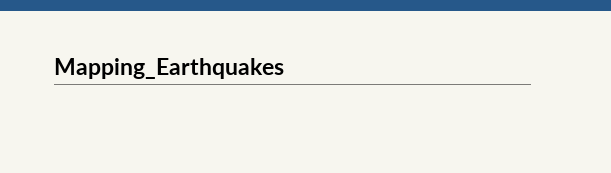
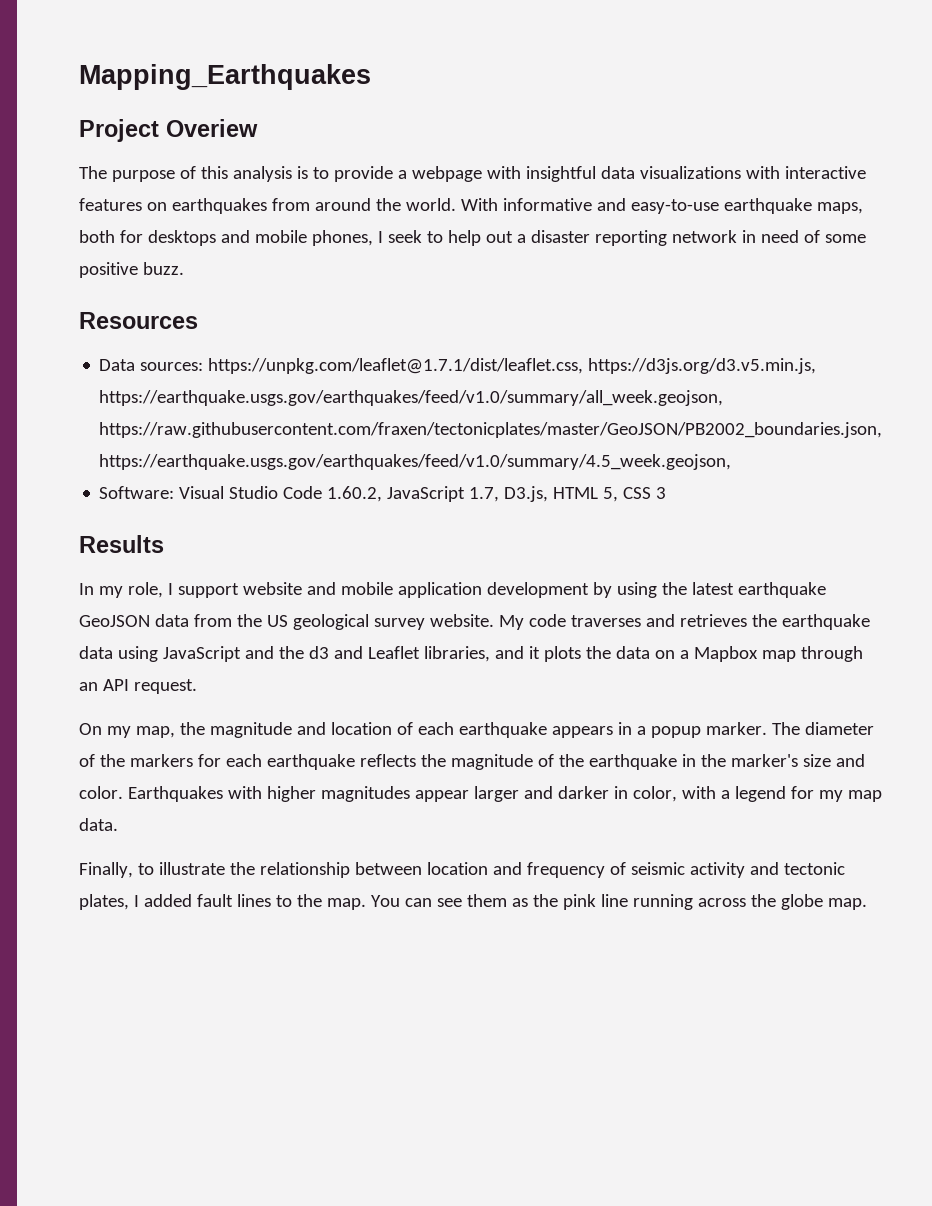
+ Project Overiew
+ The purpose of this analysis is to provide a webpage with insightful data visualizations with interactive features on earthquakes from around the world. With informative and easy-to-use earthquake maps, both for desktops and mobile phones, I seek to help out a disaster reporting network in need of some positive buzz.
+ Resources
+ Data sources: https://unpkg.com/leaflet@1.7.1/dist/leaflet.css, https://d3js.org/d3.v5.min.js, https://earthquake.usgs.gov/earthquakes/feed/v1.0/summary/all_week.geojson, https://raw.githubusercontent.com/fraxen/tectonicplates/master/GeoJSON/PB2002_boundaries.json, https://earthquake.usgs.gov/earthquakes/feed/v1.0/summary/4.5_week.geojson,
+ Software: Visual Studio Code 1.60.2, JavaScript 1.7, D3.js, HTML 5, CSS 3
+ Results
+ In my role, I support website and mobile application development by using the latest earthquake GeoJSON data from the US geological survey website. My code traverses and retrieves the earthquake data using JavaScript and the d3 and Leaflet libraries, and it plots the data on a Mapbox map through an API request.
+ On my map, the magnitude and location of each earthquake appears in a popup marker. The diameter of the markers for each earthquake reflects the magnitude of the earthquake in the marker's size and color. Earthquakes with higher magnitudes appear larger and darker in color, with a legend for my map data.
+ Finally, to illustrate the relationship between location and frequency of seismic activity and tectonic plates, I added fault lines to the map. You can see them as the pink line running across the globe map.

